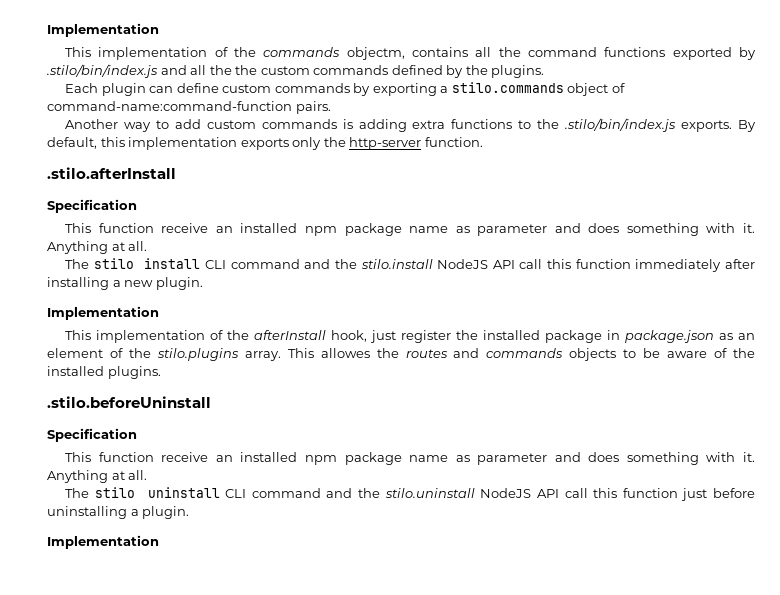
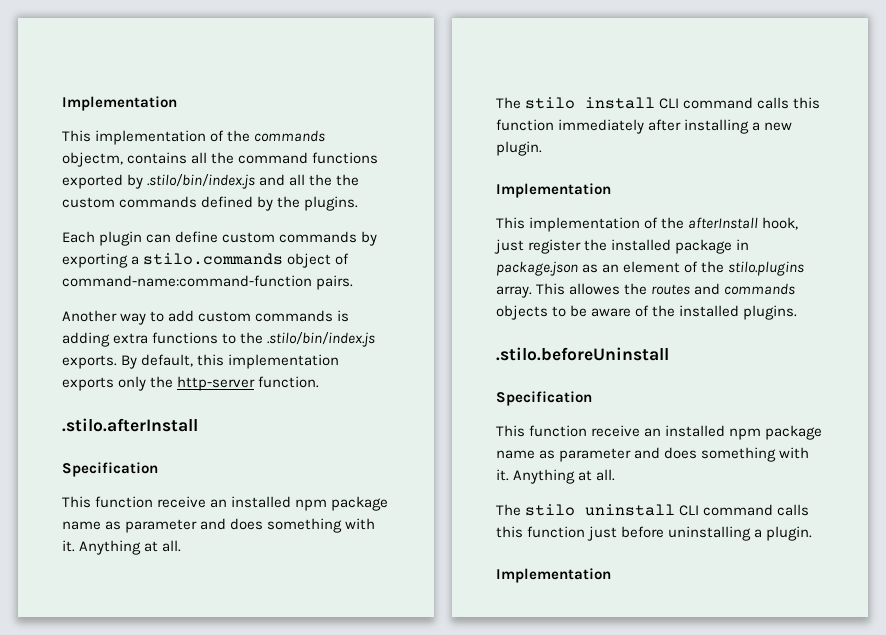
- The stilo install CLI command and the stilo.install NodeJS API call this function immediately after installing a new plugin.
+ The stilo install CLI command calls this function immediately after installing a new plugin.
- The stilo uninstall CLI command and the stilo.uninstall NodeJS API call this function just before uninstalling a plugin.
+ The stilo uninstall CLI command calls this function just before uninstalling a plugin.

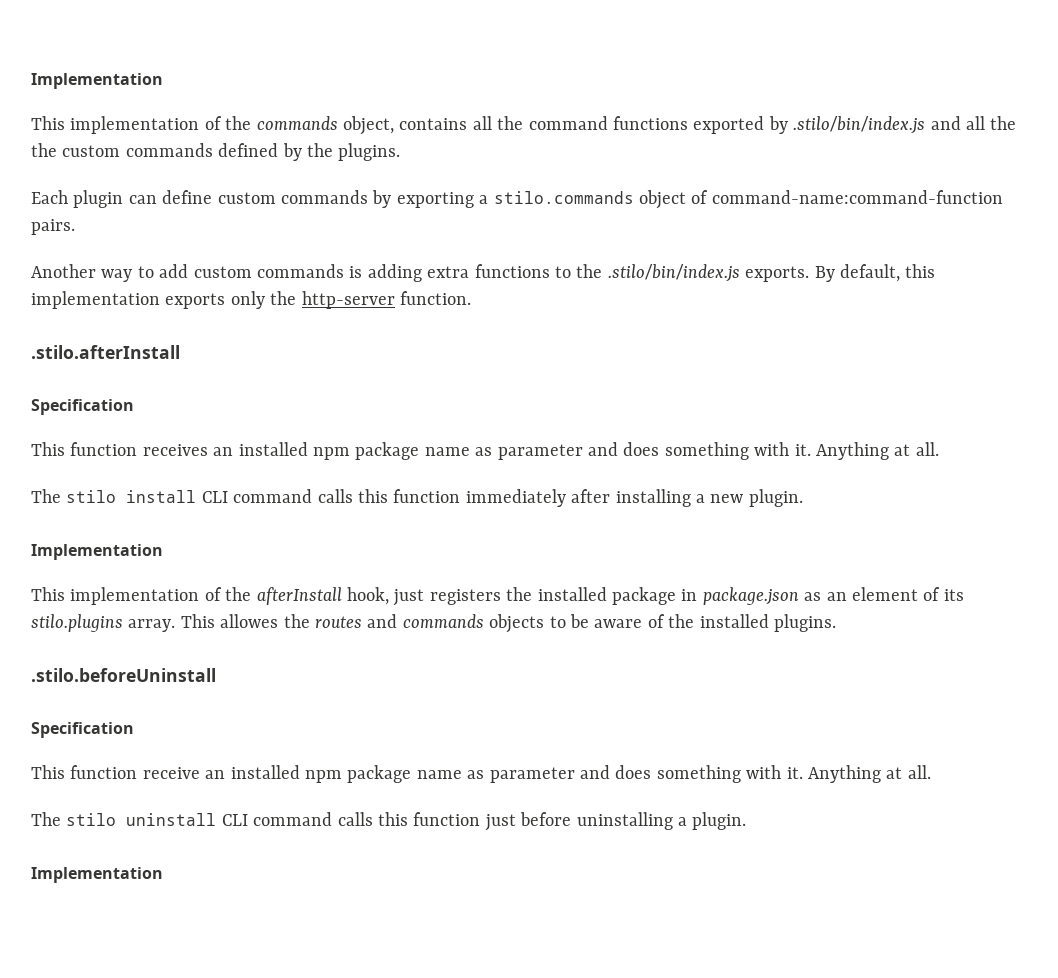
- This implementation of the commands objectm, contains all the command functions exported by .stilo/bin/index.js and all the the custom commands defined by the plugins.
+ This implementation of the commands object, contains all the command functions exported by .stilo/bin/index.js and all the the custom commands defined by the plugins.
  .stilo.afterInstall
  Specification
- This function receive an installed npm package name as parameter and does something with it.
+ This function receives an installed npm package name as parameter and does something with it.
- This implementation of the afterInstall hook, just register the installed package in package.json as an element of the stilo.plugins array.
+ This implementation of the afterInstall hook, just registers the installed package in package.json as an element of its stilo.plugins array.

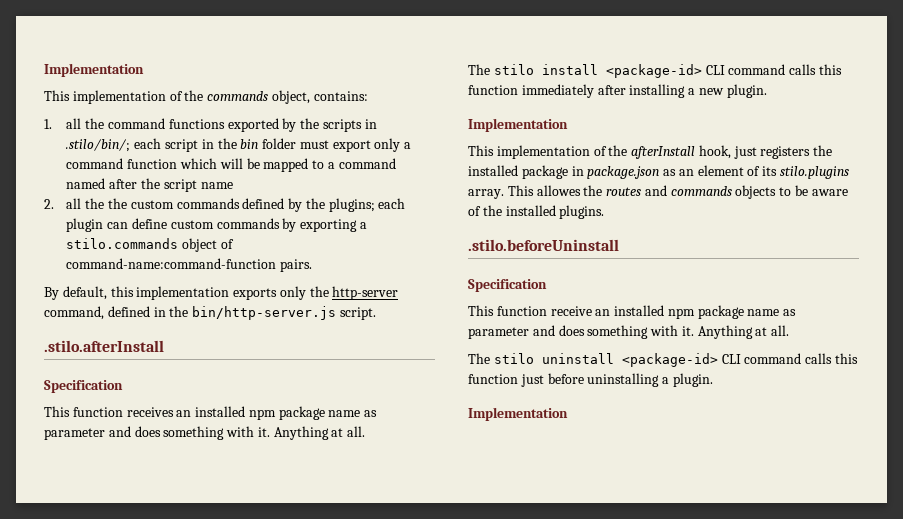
- This implementation of the commands object, contains all the command functions exported by .stilo/bin/index.js and all the the custom commands defined by the plugins.
- Each plugin can define custom commands by exporting a stilo.commands object of command-name:command-function pairs.
+ This implementation of the commands object, contains:
+ 1. all the command functions exported by the scripts in .stilo/bin/; each script in the bin folder must export only a command function which will be mapped to a command named after the script name
+ 2. all the the custom commands defined by the plugins; each plugin can define custom commands by exporting a stilo.commands object of command-name:command-function pairs.
- Another way to add custom commands is adding extra functions to the .stilo/bin/index.js exports. By default, this implementation exports only the http-server function.
+ By default, this implementation exports only the http-server command, defined in the bin/http-server.js script.
- The stilo install CLI command calls this function immediately after installing a new plugin.
+ The stilo install <package-id> CLI command calls this function immediately after installing a new plugin.
- The stilo uninstall CLI command calls this function just before uninstalling a plugin.
+ The stilo uninstall <package-id> CLI command calls this function just before uninstalling a plugin.

